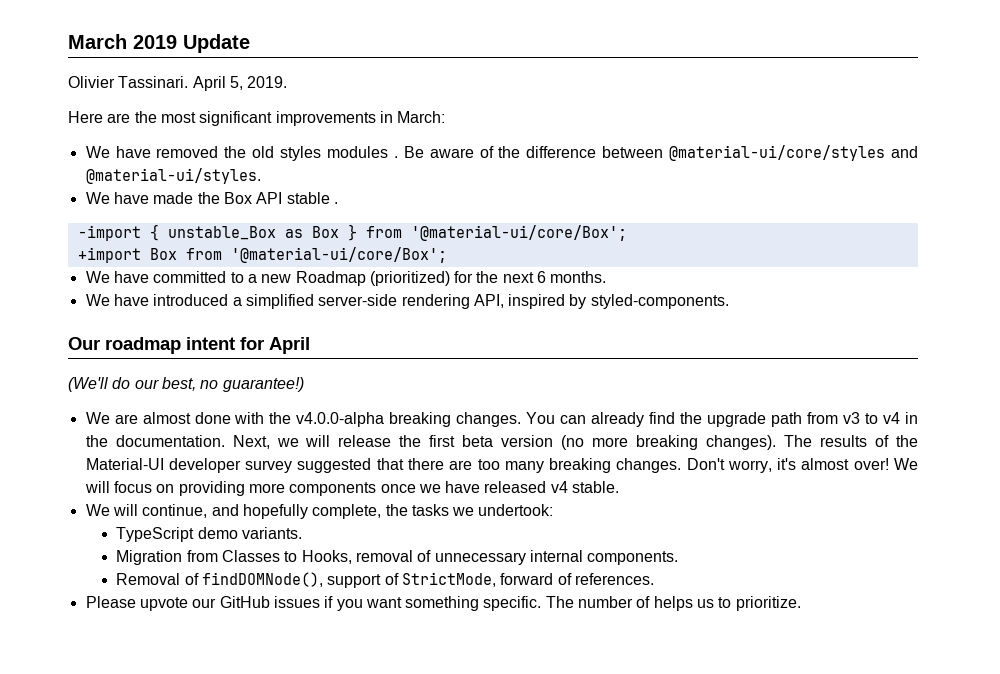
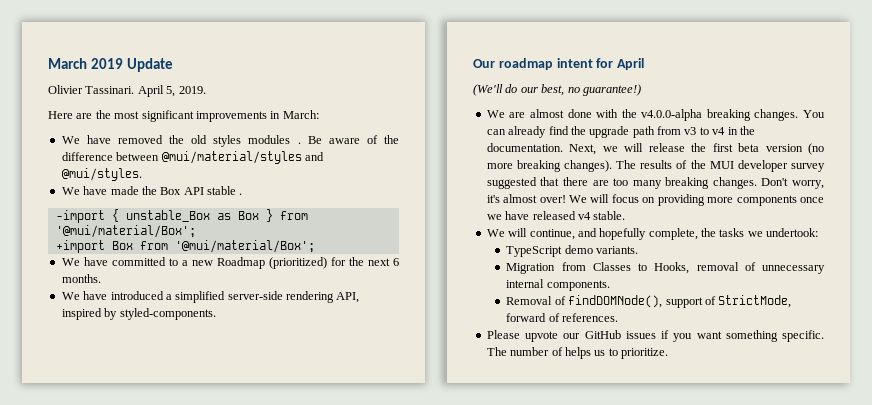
- Be aware of the difference between @material-ui/core/styles and @material-ui/styles.
+ Be aware of the difference between @mui/material/styles and @mui/styles.
- -import { unstable_Box as Box } from '@material-ui/core/Box';
+ -import { unstable_Box as Box } from '@mui/material/Box';
- +import Box from '@material-ui/core/Box';
+ +import Box from '@mui/material/Box';
- The results of the Material-UI developer survey suggested that there are too many breaking changes.
+ The results of the MUI developer survey suggested that there are too many breaking changes.

